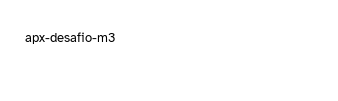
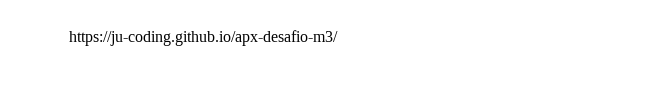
- apx-desafio-m3
+ https://ju-coding.github.io/apx-desafio-m3/

